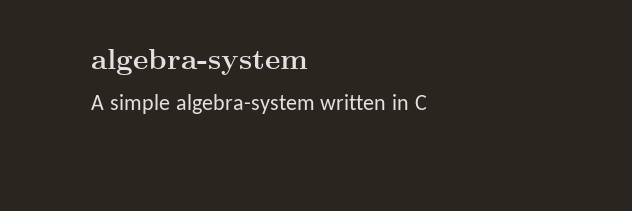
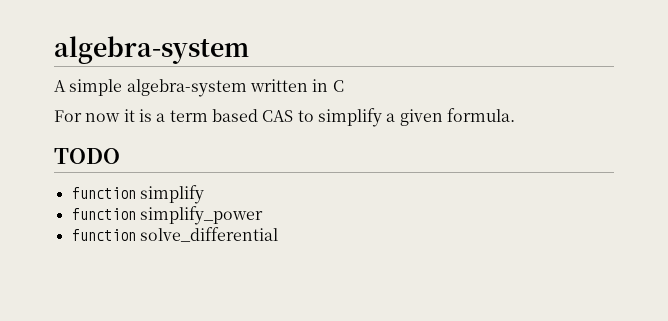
+ For now it is a term based CAS to simplify a given formula.
+ TODO
+ function simplify
+ function simplify_power
+ function solve_differential

